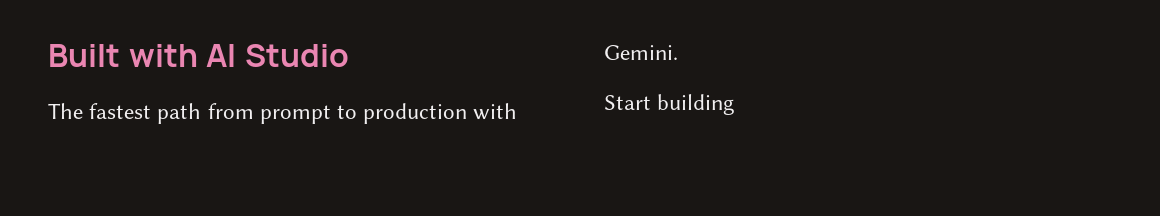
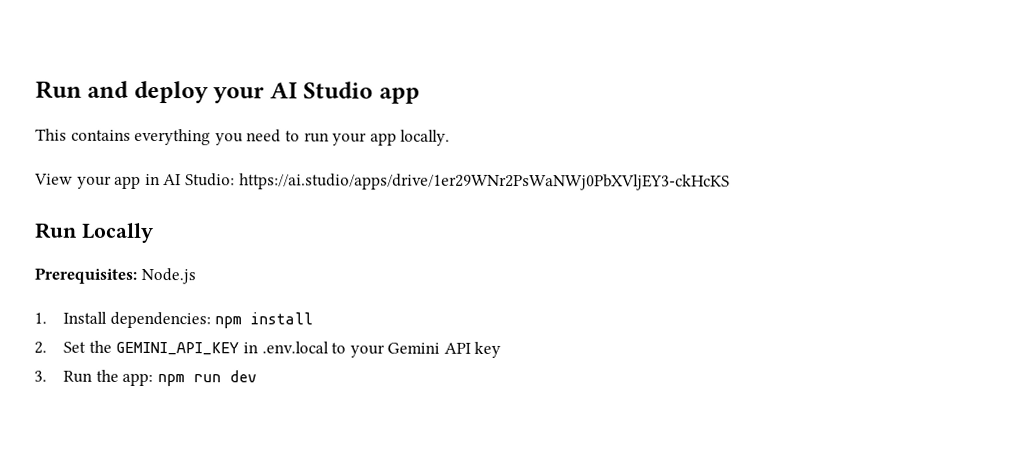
- Built with AI Studio
- The fastest path from prompt to production with Gemini.
- Start building
+ Run and deploy your AI Studio app
+ This contains everything you need to run your app locally.
+ View your app in AI Studio: https://ai.studio/apps/drive/1er29WNr2PsWaNWj0PbXVljEY3-ckHcKS
+ Run Locally
+ Prerequisites: Node.js
+ 1. Install dependencies: npm install
+ 2. Set the GEMINI_API_KEY in .env.local to your Gemini API key
+ 3. Run the app: npm run dev

